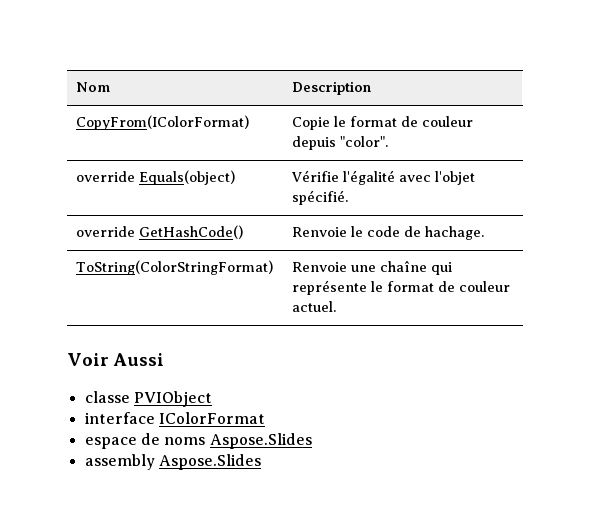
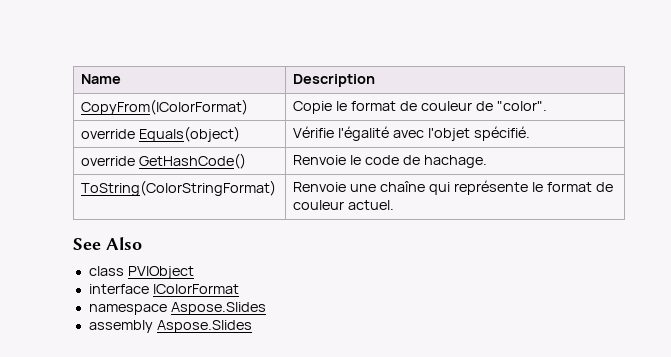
- Nom | Description
+ Name | Description
- CopyFrom(IColorFormat) | Copie le format de couleur depuis "color".
+ CopyFrom(IColorFormat) | Copie le format de couleur de "color".
- Voir Aussi
- classe PVIObject
+ See Also
+ class PVIObject
- espace de noms Aspose.Slides
+ namespace Aspose.Slides

